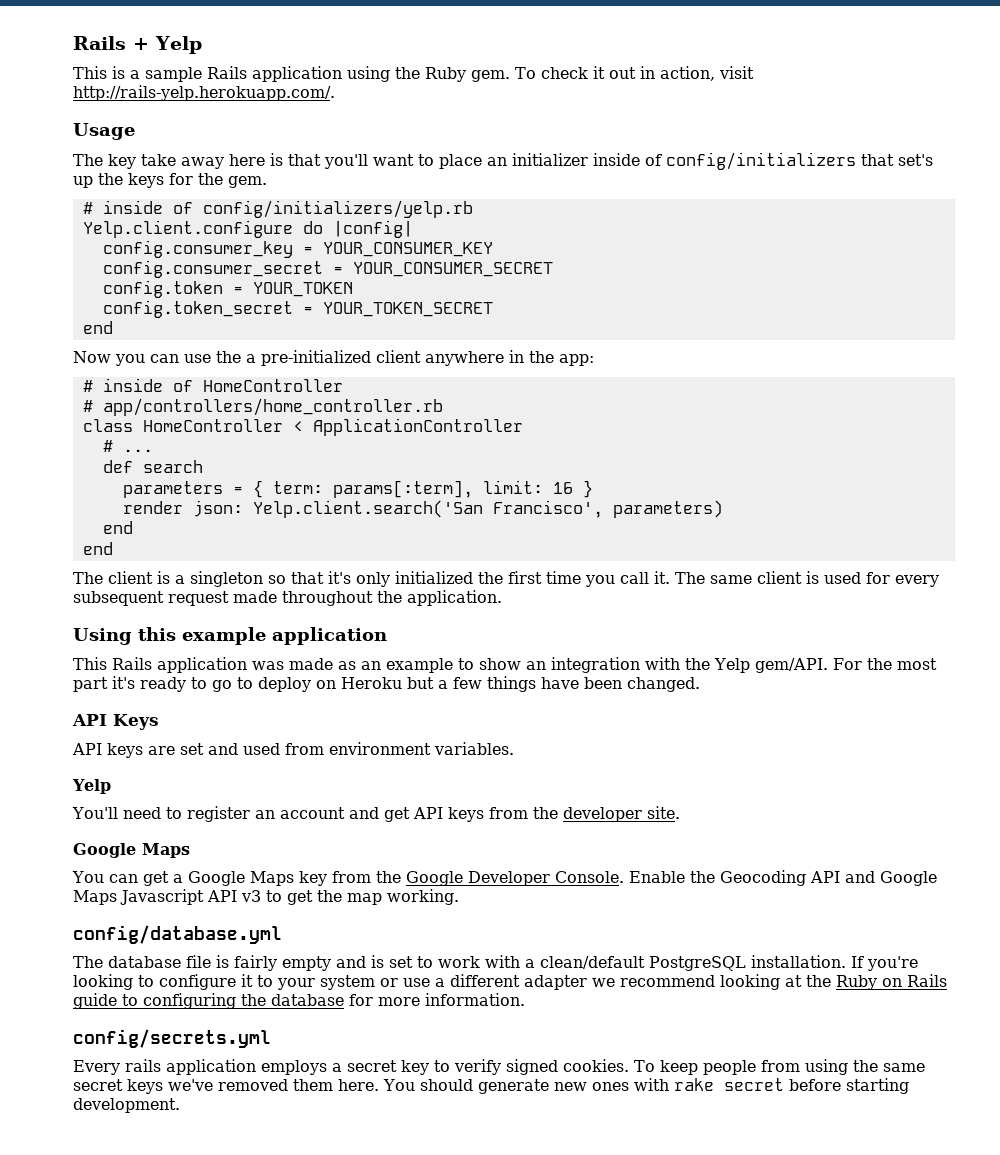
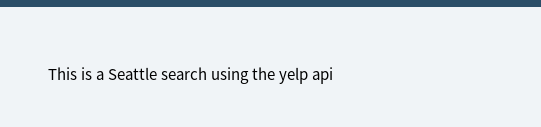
- Rails + Yelp
- This is a sample Rails application using the Ruby gem. To check it out in action, visit http://rails-yelp.herokuapp.com/.
- Usage
- The key take away here is that you'll want to place an initializer inside of config/initializers that set's up the keys for the gem.
- # inside of config/initializers/yelp.rb
- Yelp.client.configure do |config|
- config.consumer_key = YOUR_CONSUMER_KEY
- config.consumer_secret = YOUR_CONSUMER_SECRET
- config.token = YOUR_TOKEN
- config.token_secret = YOUR_TOKEN_SECRET
- end
- Now you can use the a pre-initialized client anywhere in the app:
- # inside of HomeController
- # app/controllers/home_controller.rb
- class HomeController < ApplicationController
- # ...
- def search
- parameters = { term: params[:term], limit: 16 }
- render json: Yelp.client.search('San Francisco', parameters)
- end
- end
- The client is a singleton so that it's only initialized the first time you call it. The same client is used for every subsequent request made throughout the application.
- Using this example application
- This Rails application was made as an example to show an integration with the Yelp gem/API. For the most part it's ready to go to deploy on Heroku but a few things have been changed.
- API Keys
- API keys are set and used from environment variables.
- Yelp
- You'll need to register an account and get API keys from the developer site.
- Google Maps
- You can get a Google Maps key from the Google Developer Console. Enable the Geocoding API and Google Maps Javascript API v3 to get the map working.
- config/database.yml
- The database file is fairly empty and is set to work with a clean/default PostgreSQL installation. If you're looking to configure it to your system or use a different adapter we recommend looking at the Ruby on Rails guide to configuring the database for more information.
- config/secrets.yml
- Every rails application employs a secret key to verify signed cookies. To keep people from using the same secret keys we've removed them here. You should generate new ones with rake secret before starting development.
+ This is a Seattle search using the yelp api

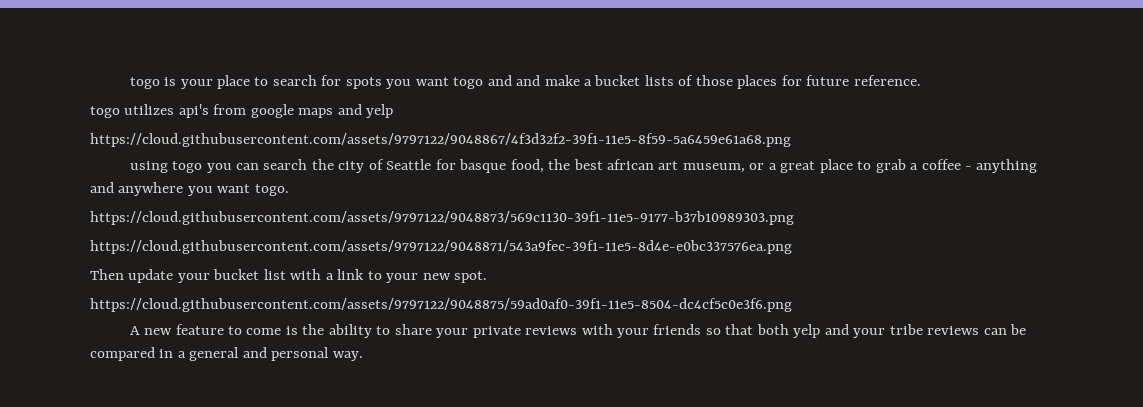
- This is a Seattle search using the yelp api
+ togo is your place to search for spots you want togo and and make a bucket lists of those places for future reference.
+ togo utilizes api's from google maps and yelp
+ https://cloud.githubusercontent.com/assets/9797122/9048867/4f3d32f2-39f1-11e5-8f59-5a6459e61a68.png
+ using togo you can search the city of Seattle for basque food, the best african art museum, or a great place to grab a coffee - anything and anywhere you want togo.
+ https://cloud.githubusercontent.com/assets/9797122/9048873/569c1130-39f1-11e5-9177-b37b10989303.png
+ https://cloud.githubusercontent.com/assets/9797122/9048871/543a9fec-39f1-11e5-8d4e-e0bc337576ea.png
+ Then update your bucket list with a link to your new spot.
+ https://cloud.githubusercontent.com/assets/9797122/9048875/59ad0af0-39f1-11e5-8504-dc4cf5c0e3f6.png
+ A new feature to come is the ability to share your private reviews with your friends so that both yelp and your tribe reviews can be compared in a general and personal way.

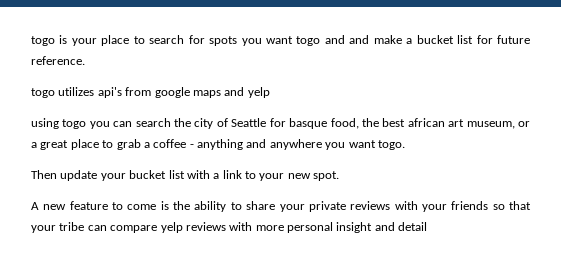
- togo is your place to search for spots you want togo and and make a bucket lists of those places for future reference.
+ togo is your place to search for spots you want togo and and make a bucket list for future reference.
- https://cloud.githubusercontent.com/assets/9797122/9048867/4f3d32f2-39f1-11e5-8f59-5a6459e61a68.png
- https://cloud.githubusercontent.com/assets/9797122/9048873/569c1130-39f1-11e5-9177-b37b10989303.png
- https://cloud.githubusercontent.com/assets/9797122/9048871/543a9fec-39f1-11e5-8d4e-e0bc337576ea.png
- https://cloud.githubusercontent.com/assets/9797122/9048875/59ad0af0-39f1-11e5-8504-dc4cf5c0e3f6.png
- A new feature to come is the ability to share your private reviews with your friends so that both yelp and your tribe reviews can be compared in a general and personal way.
+ A new feature to come is the ability to share your private reviews with your friends so that your tribe can compare yelp reviews with more personal insight and detail

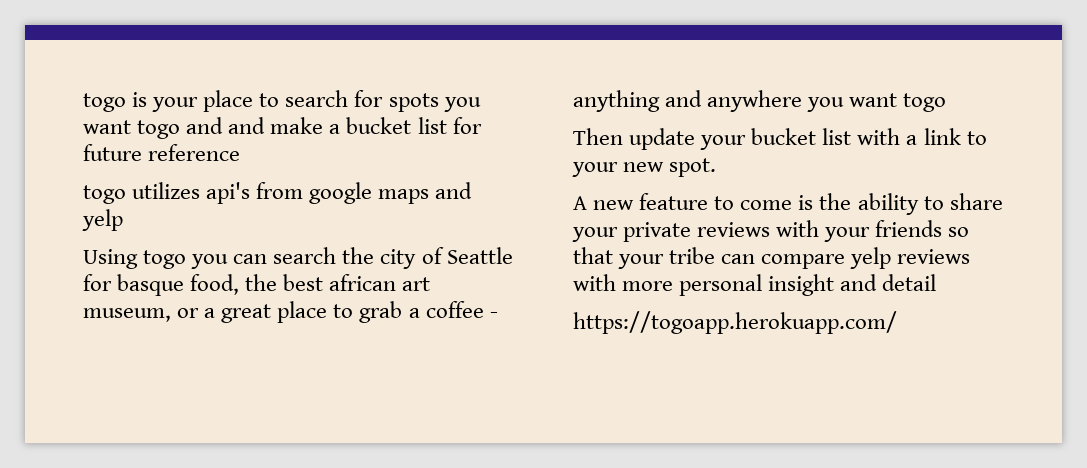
- togo is your place to search for spots you want togo and and make a bucket list for future reference.
+ togo is your place to search for spots you want togo and and make a bucket list for future reference
- using togo you can search the city of Seattle for basque food, the best african art museum, or a great place to grab a coffee - anything and anywhere you want togo.
+ Using togo you can search the city of Seattle for basque food, the best african art museum, or a great place to grab a coffee - anything and anywhere you want togo
+ https://togoapp.herokuapp.com/

